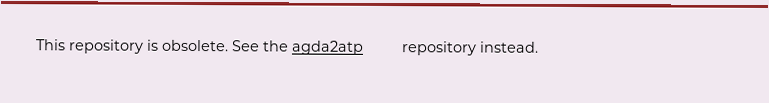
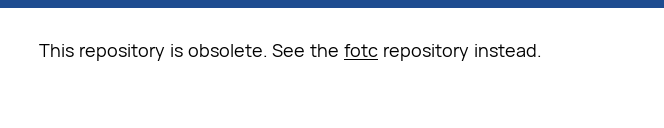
- See the agda2atp repository instead.
+ See the fotc repository instead.

